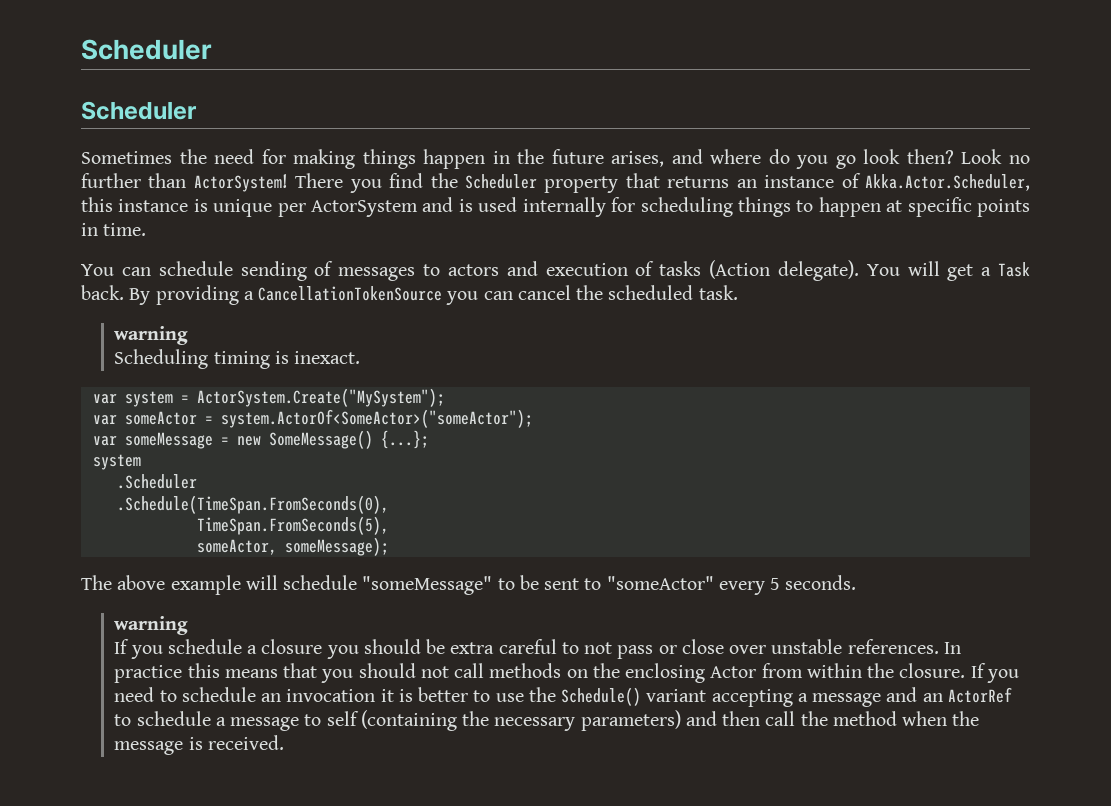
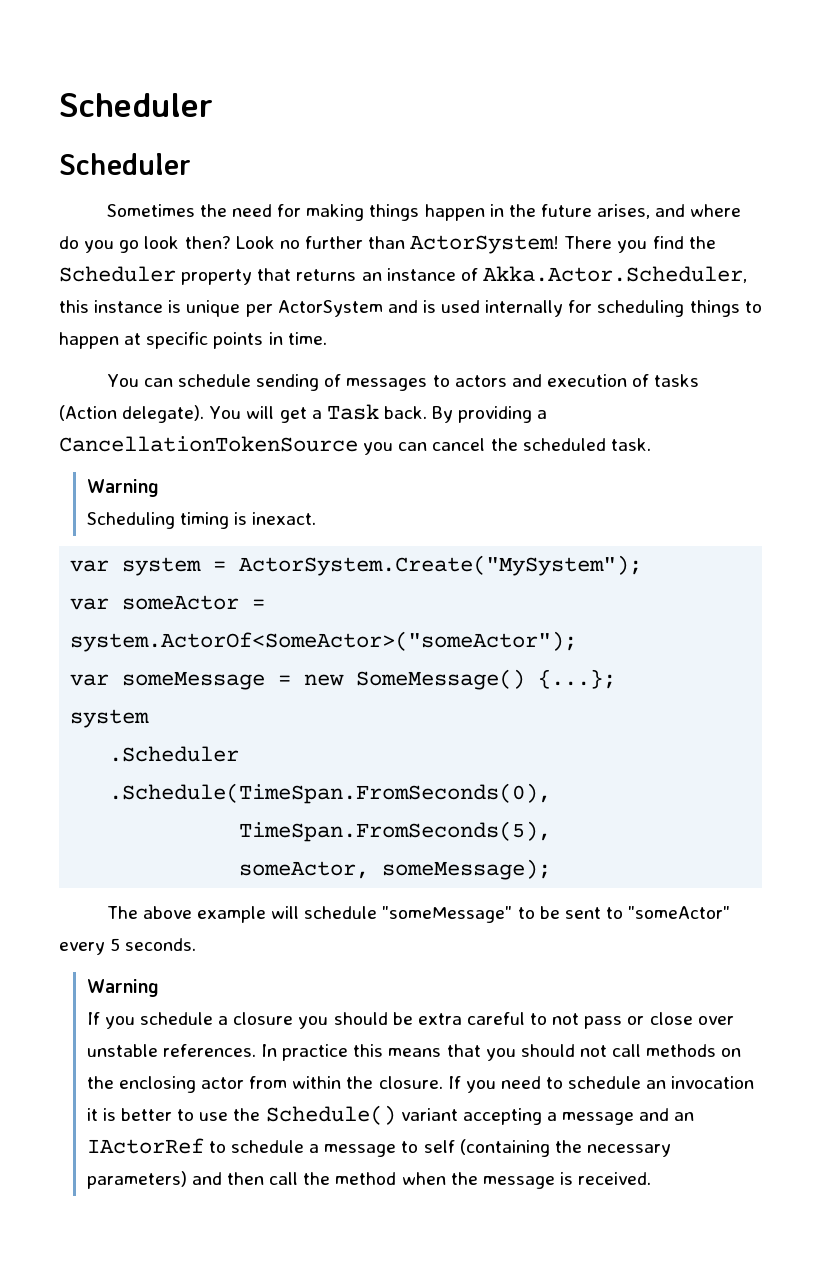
  By providing a CancellationTokenSource you can cancel the scheduled task.
- warning
+ Warning
  The above example will schedule "someMessage" to be sent to "someActor" every 5 seconds.
- warning
+ Warning
- In practice this means that you should not call methods on the enclosing Actor from within the closure.
+ In practice this means that you should not call methods on the enclosing actor from within the closure.
- If you need to schedule an invocation it is better to use the Schedule() variant accepting a message and an ActorRef to schedule a message to self (containing the necessary parameters) and then call the method when the message is received.
+ If you need to schedule an invocation it is better to use the Schedule() variant accepting a message and an IActorRef to schedule a message to self (containing the necessary parameters) and then call the method when the message is received.

